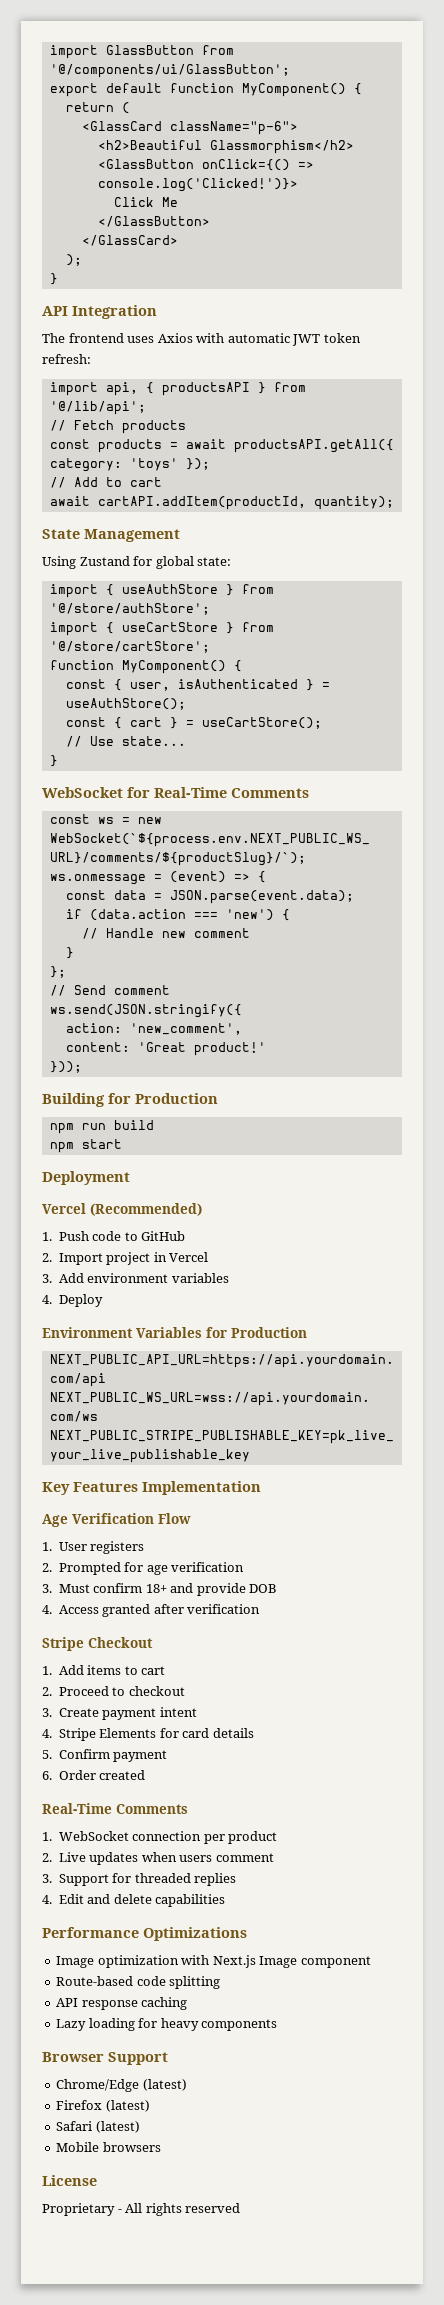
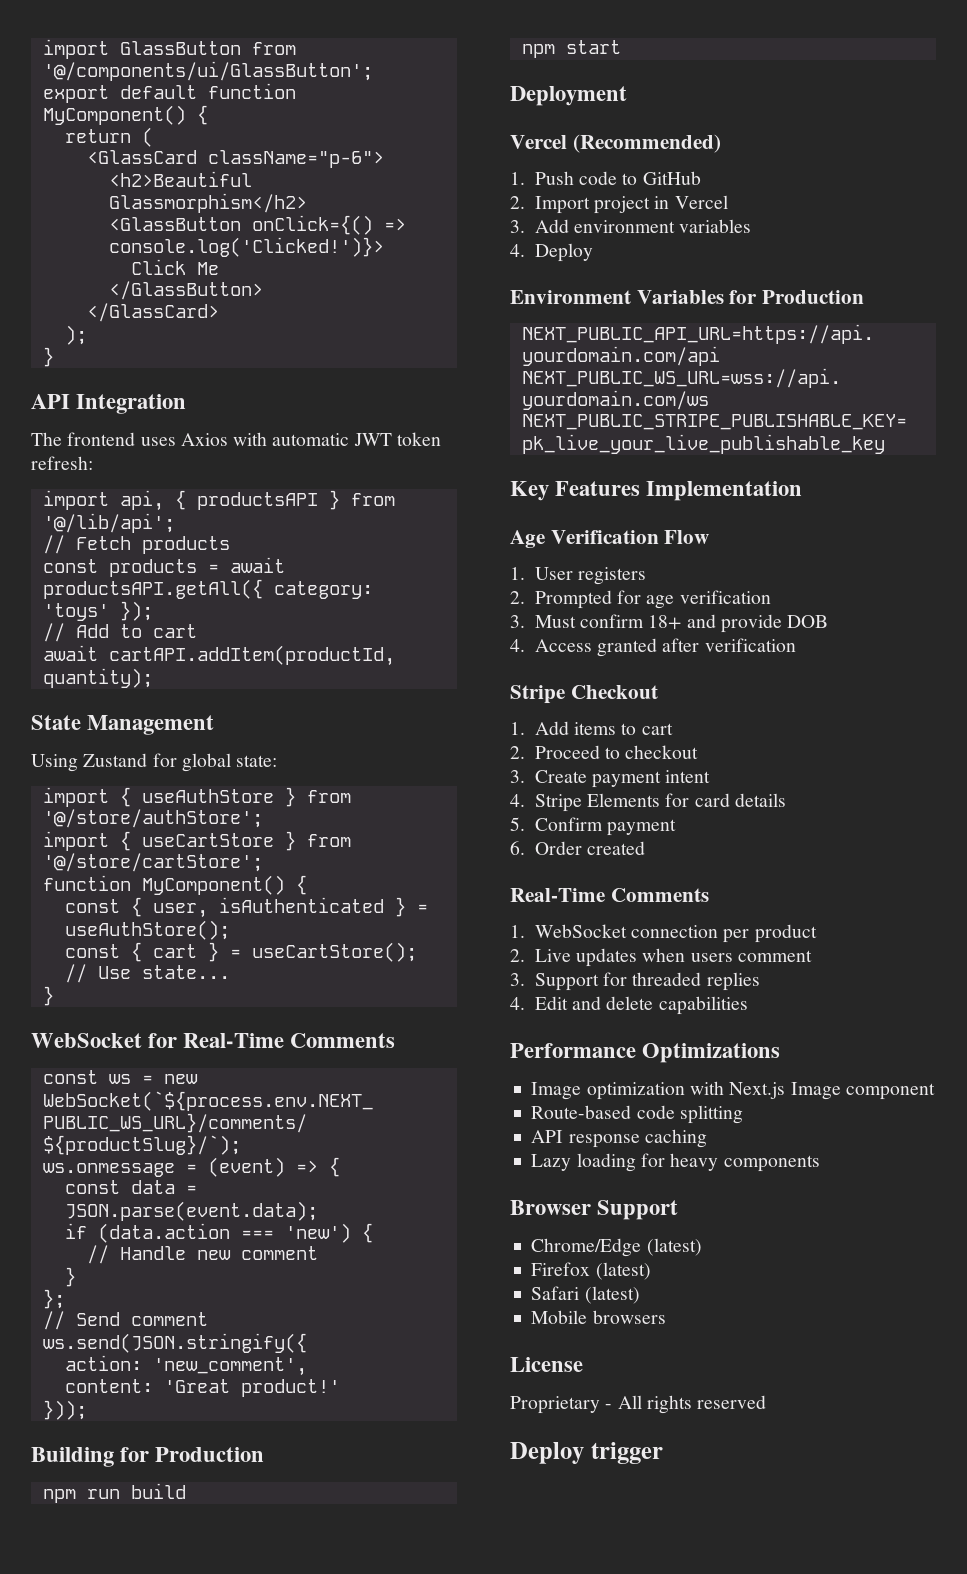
+ Deploy trigger

